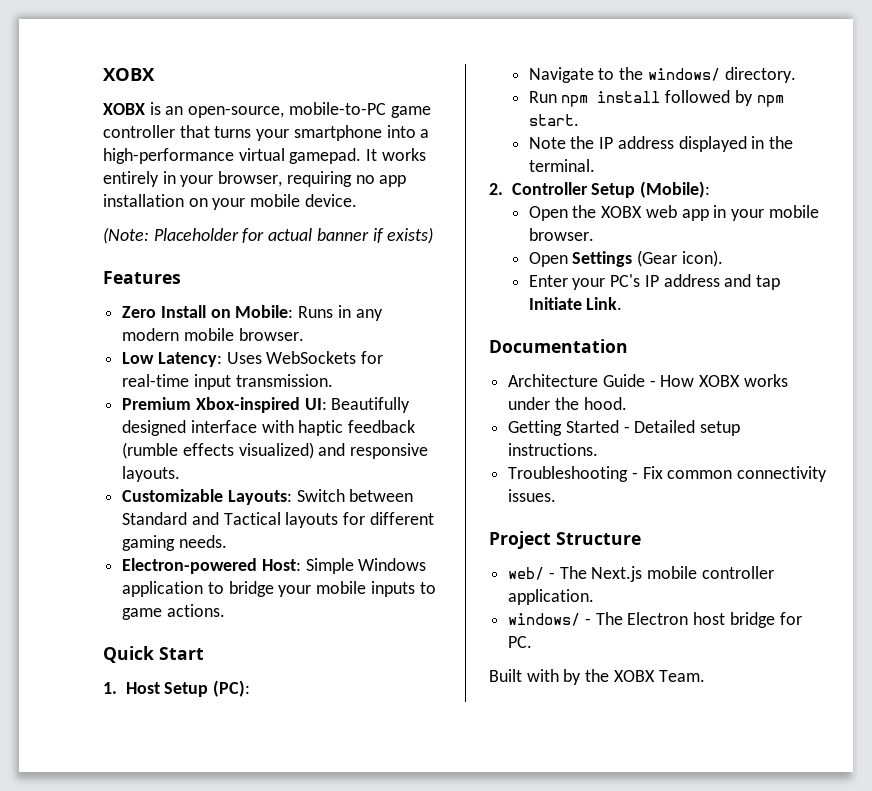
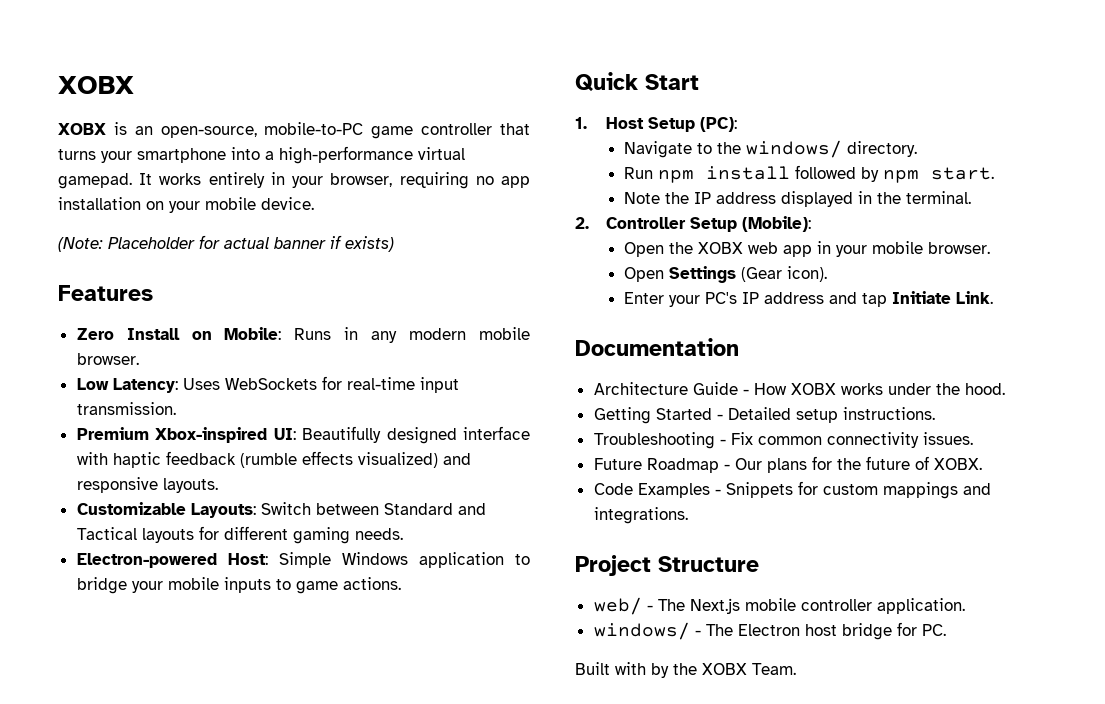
+ Future Roadmap - Our plans for the future of XOBX.
+ Code Examples - Snippets for custom mappings and integrations.

